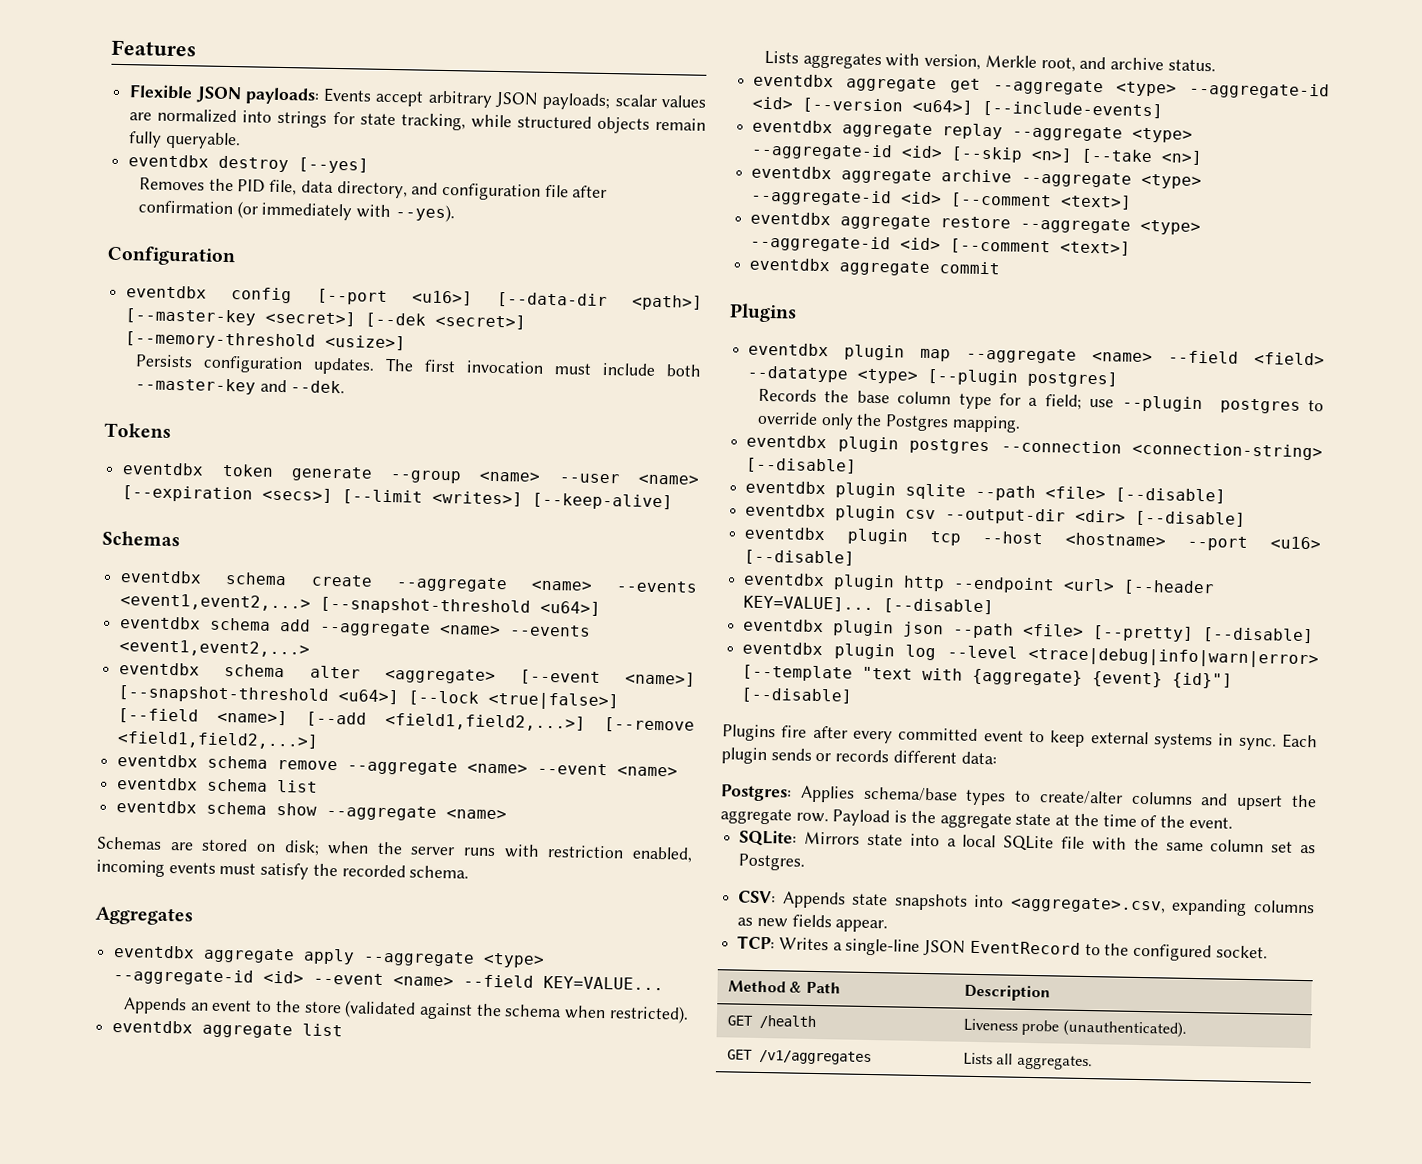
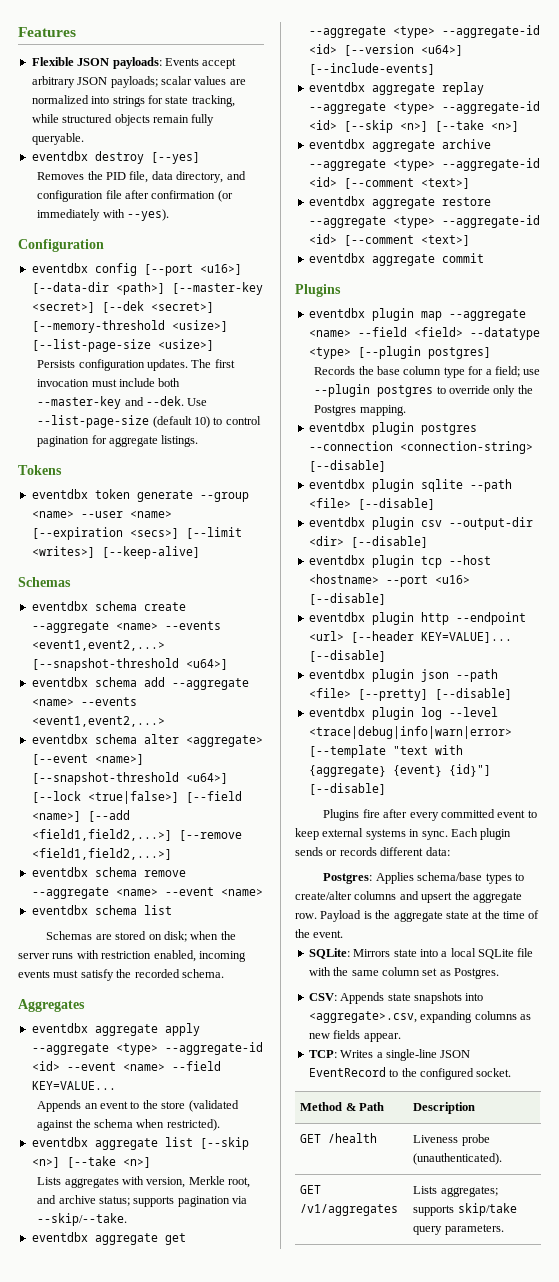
- eventdbx config [--port <u16>] [--data-dir <path>] [--master-key <secret>] [--dek <secret>] [--memory-threshold <usize>]
+ eventdbx config [--port <u16>] [--data-dir <path>] [--master-key <secret>] [--dek <secret>] [--memory-threshold <usize>] [--list-page-size <usize>]
+ Use --list-page-size (default 10) to control pagination for aggregate listings.
- eventdbx schema show --aggregate <name>
- eventdbx aggregate list
+ eventdbx aggregate list [--skip <n>] [--take <n>]
- Lists aggregates with version, Merkle root, and archive status.
+ Lists aggregates with version, Merkle root, and archive status; supports pagination via --skip/--take.
- GET /v1/aggregates | Lists all aggregates.
+ GET /v1/aggregates | Lists aggregates; supports skip/take query parameters.

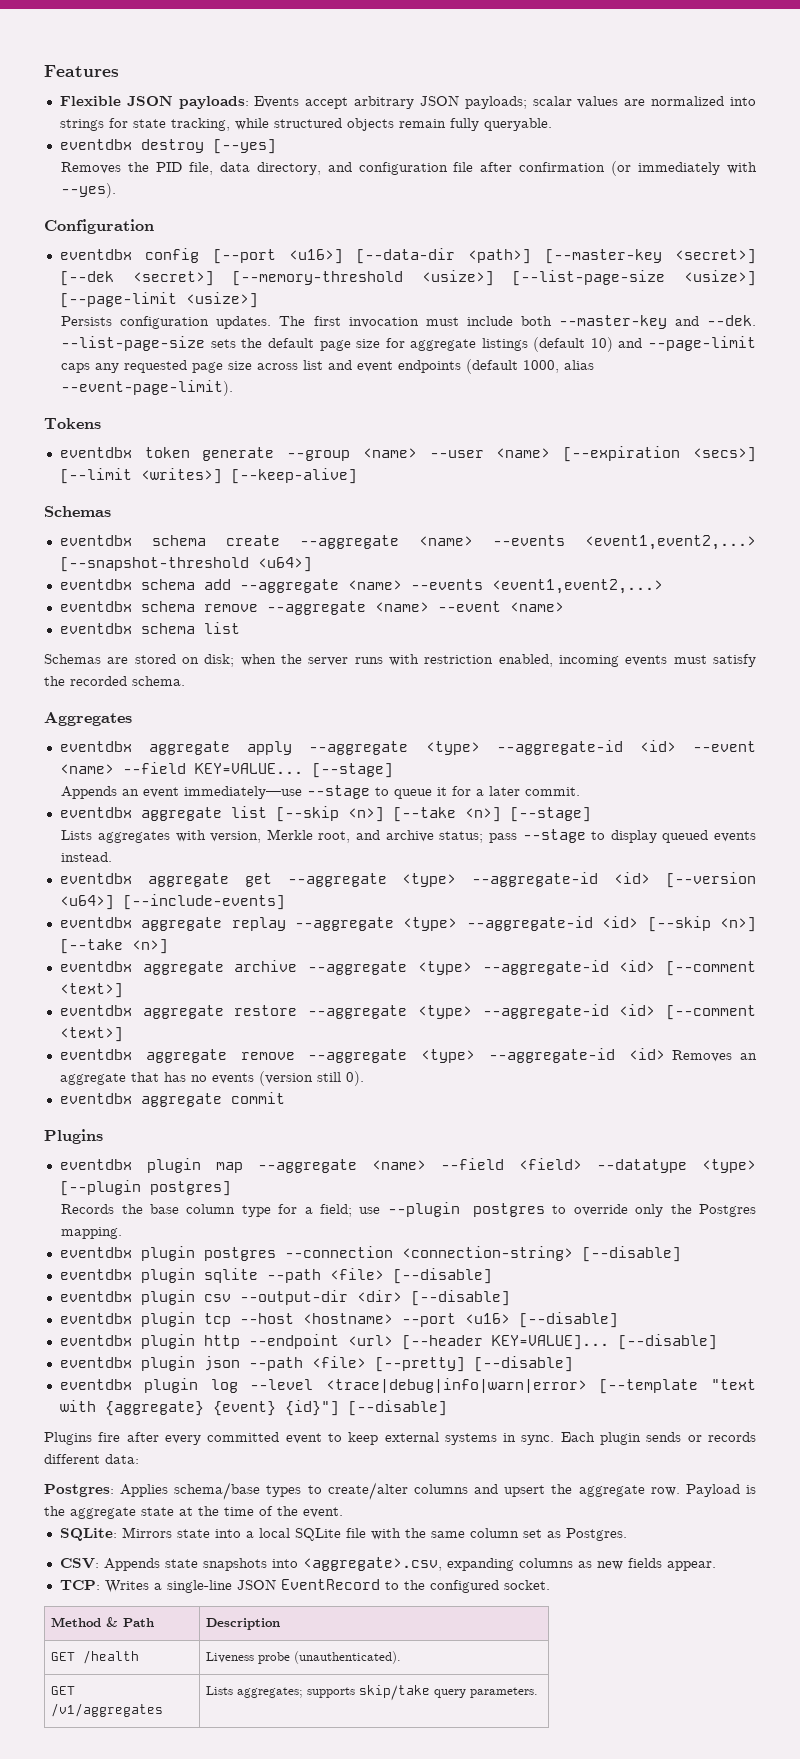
- eventdbx config [--port <u16>] [--data-dir <path>] [--master-key <secret>] [--dek <secret>] [--memory-threshold <usize>] [--list-page-size <usize>]
+ eventdbx config [--port <u16>] [--data-dir <path>] [--master-key <secret>] [--dek <secret>] [--memory-threshold <usize>] [--list-page-size <usize>] [--page-limit <usize>]
- Use --list-page-size (default 10) to control pagination for aggregate listings.
+ --list-page-size sets the default page size for aggregate listings (default 10) and --page-limit caps any requested page size across list and event endpoints (default 1000, alias --event-page-limit).
- eventdbx schema alter <aggregate> [--event <name>] [--snapshot-threshold <u64>] [--lock <true|false>] [--field <name>] [--add <field1,field2,...>] [--remove <field1,field2,...>]
- eventdbx aggregate apply --aggregate <type> --aggregate-id <id> --event <name> --field KEY=VALUE...
+ eventdbx aggregate apply --aggregate <type> --aggregate-id <id> --event <name> --field KEY=VALUE... [--stage]
- Appends an event to the store (validated against the schema when restricted).
+ Appends an event immediately—use --stage to queue it for a later commit.
- eventdbx aggregate list [--skip <n>] [--take <n>]
+ eventdbx aggregate list [--skip <n>] [--take <n>] [--stage]
- Lists aggregates with version, Merkle root, and archive status; supports pagination via --skip/--take.
+ Lists aggregates with version, Merkle root, and archive status; pass --stage to display queued events instead.
+ eventdbx aggregate remove --aggregate <type> --aggregate-id <id> Removes an aggregate that has no events (version still 0).

